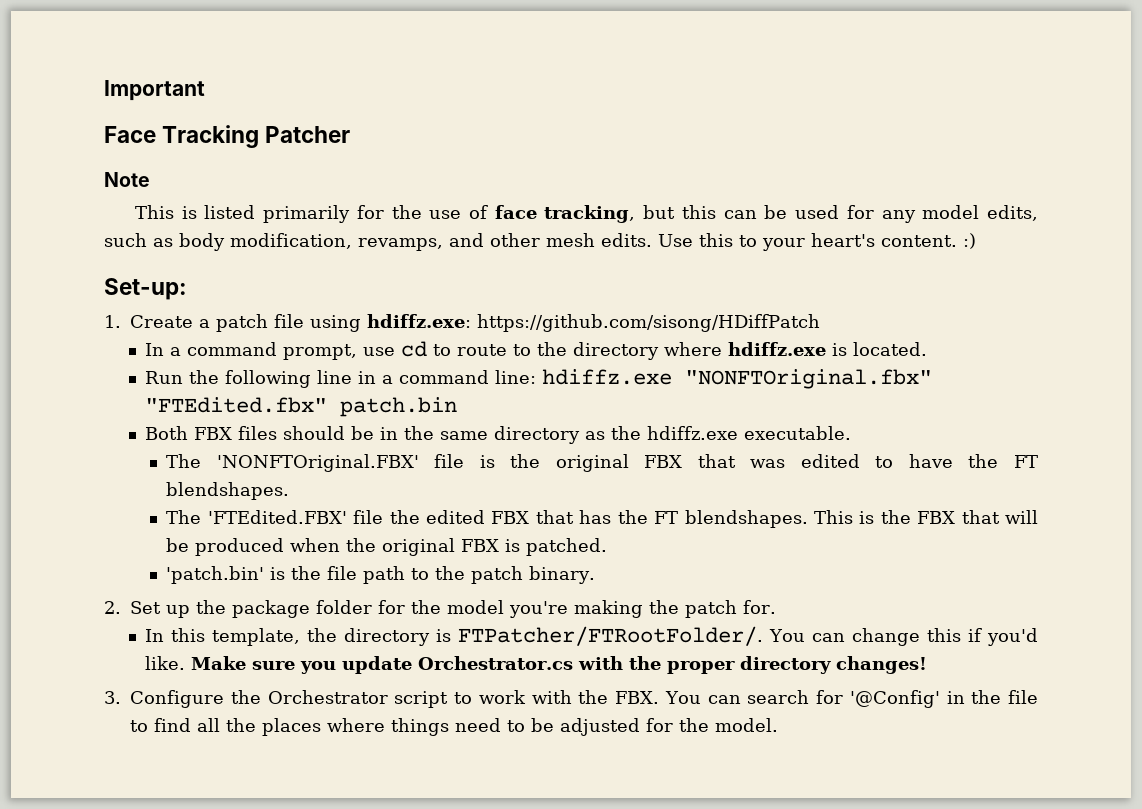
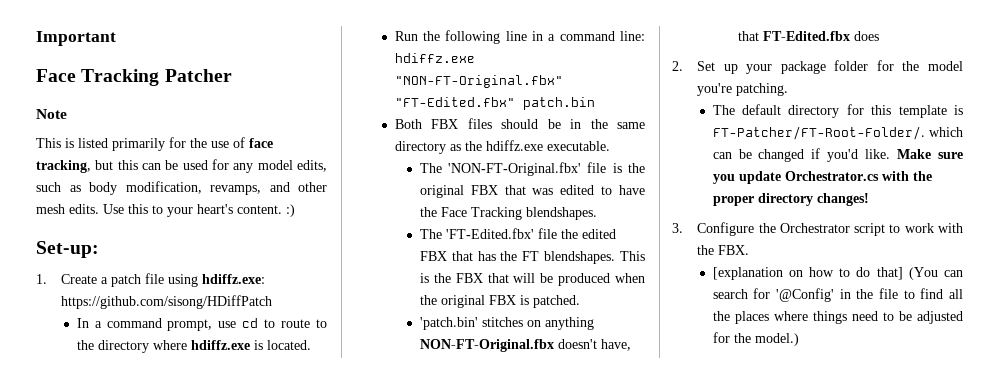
- Run the following line in a command line: hdiffz.exe "NONFTOriginal.fbx" "FTEdited.fbx" patch.bin
+ Run the following line in a command line: hdiffz.exe "NON-FT-Original.fbx" "FT-Edited.fbx" patch.bin
- The 'NONFTOriginal.FBX' file is the original FBX that was edited to have the FT blendshapes.
+ The 'NON-FT-Original.fbx' file is the original FBX that was edited to have the Face Tracking blendshapes.
- The 'FTEdited.FBX' file the edited FBX that has the FT blendshapes.
+ The 'FT-Edited.fbx' file the edited FBX that has the FT blendshapes.
- 'patch.bin' is the file path to the patch binary.
+ 'patch.bin' stitches on anything NON-FT-Original.fbx doesn't have, that FT-Edited.fbx does
- 2. Set up the package folder for the model you're making the patch for.
- In this template, the directory is FTPatcher/FTRootFolder/. You can change this if you'd like.
+ 2. Set up your package folder for the model you're patching.
+ The default directory for this template is FT-Patcher/FT-Root-Folder/. which can be changed if you'd like.
- 3. Configure the Orchestrator script to work with the FBX. You can search for '@Config' in the file to find all the places where things need to be adjusted for the model.
+ 3. Configure the Orchestrator script to work with the FBX.
+ [explanation on how to do that] (You can search for '@Config' in the file to find all the places where things need to be adjusted for the model.)

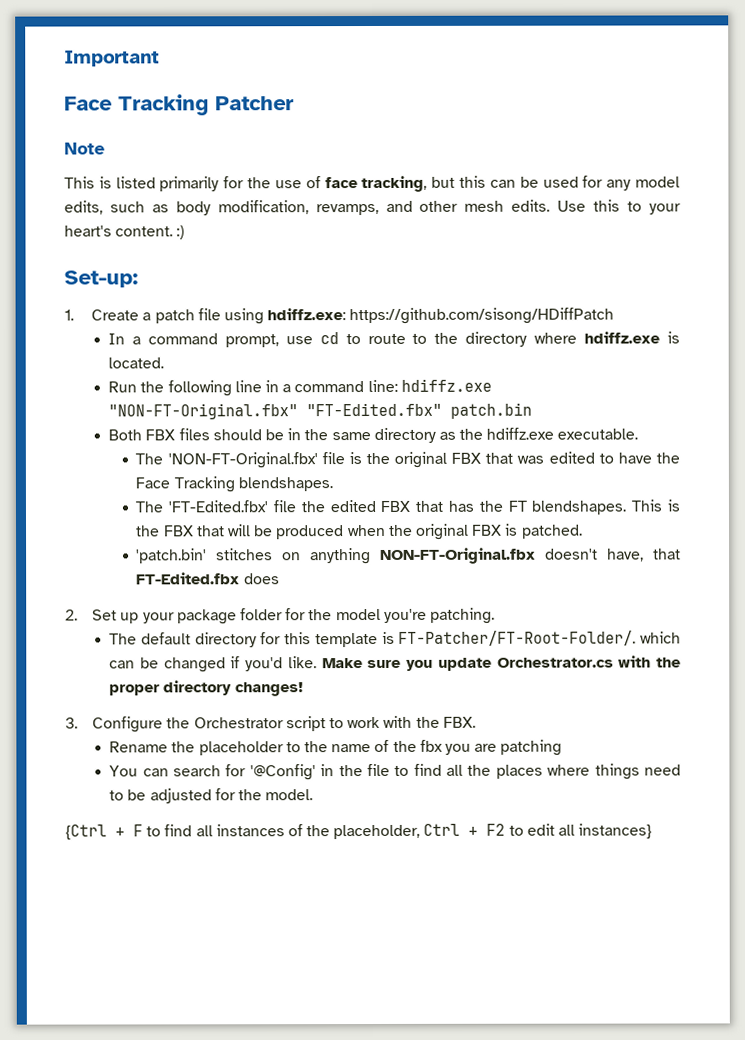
- [explanation on how to do that] (You can search for '@Config' in the file to find all the places where things need to be adjusted for the model.)
+ Rename the placeholder to the name of the fbx you are patching
+ You can search for '@Config' in the file to find all the places where things need to be adjusted for the model.
+ {Ctrl + F to find all instances of the placeholder, Ctrl + F2 to edit all instances}

